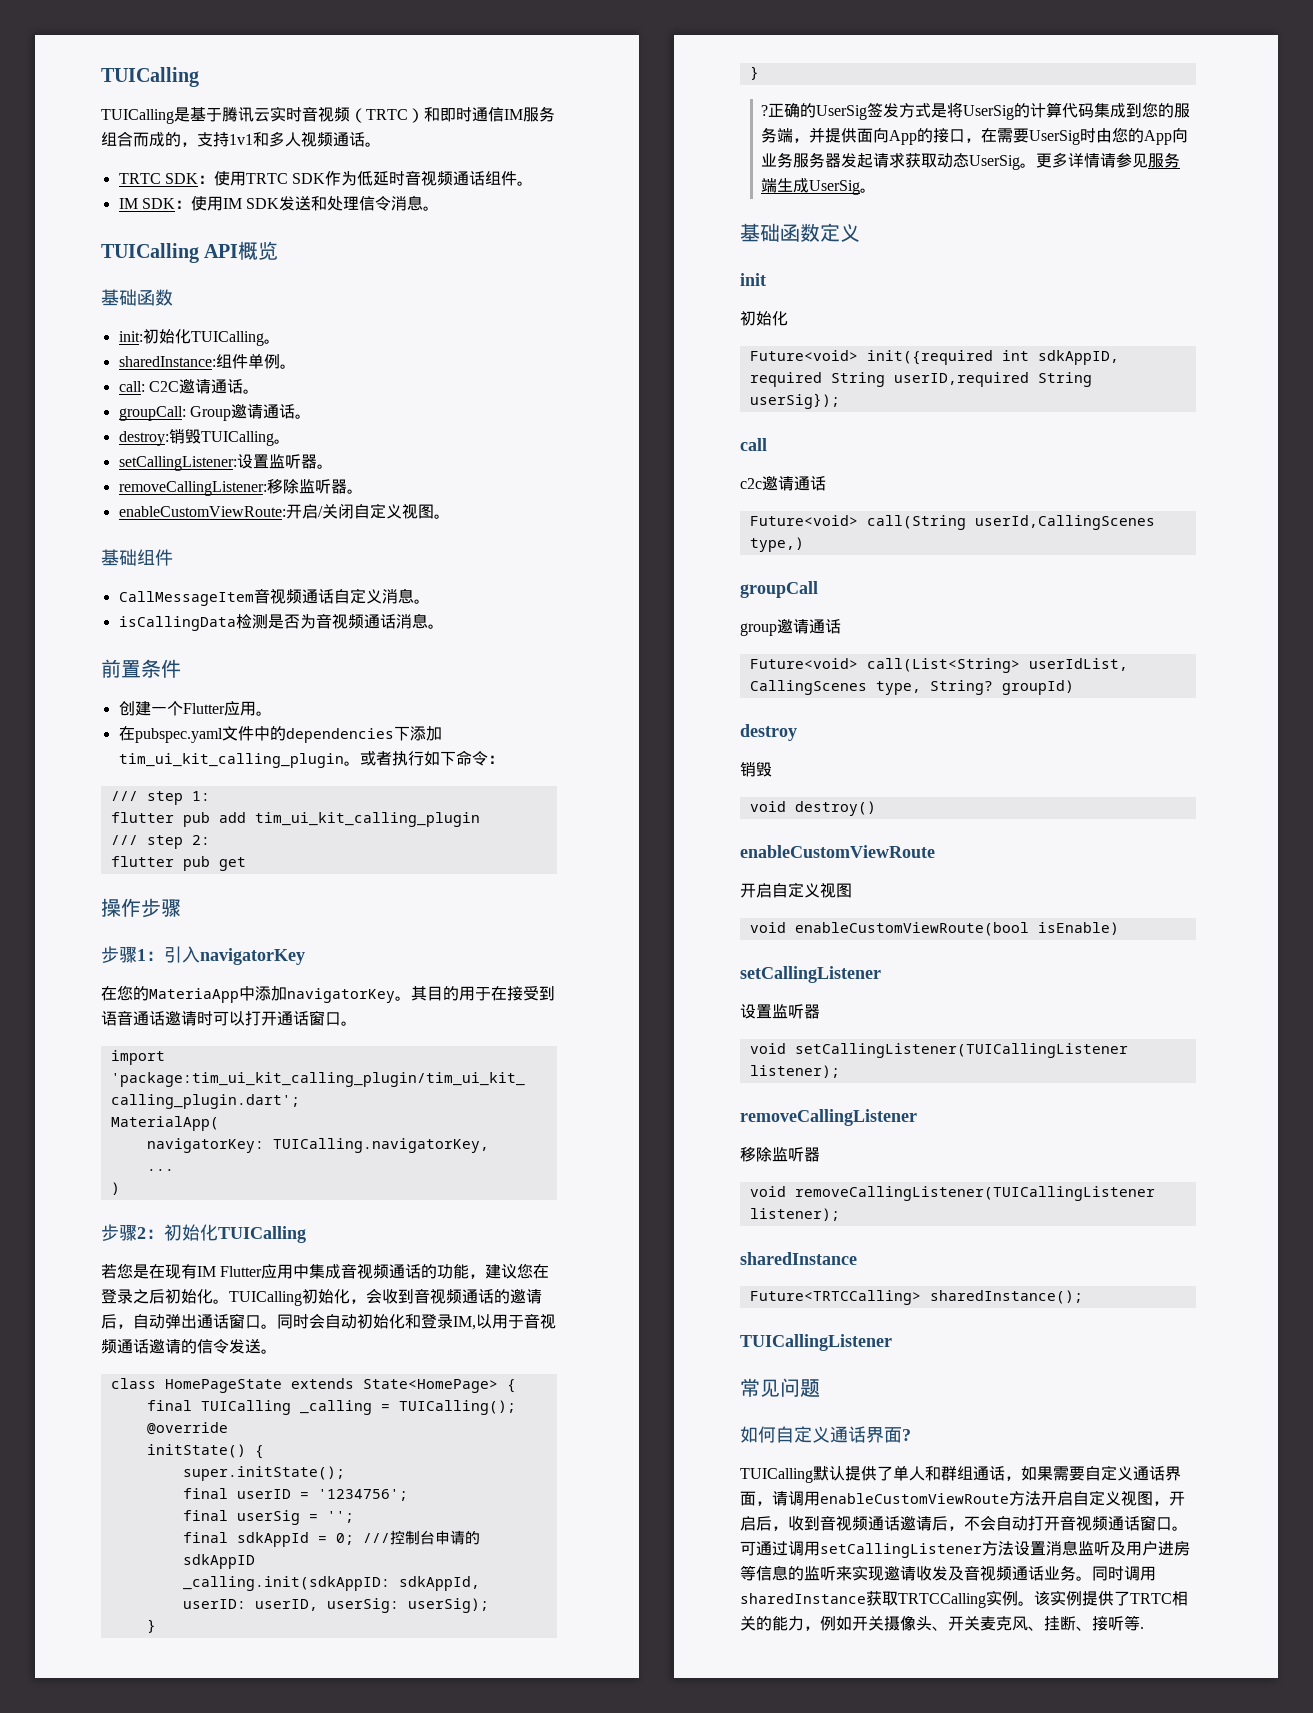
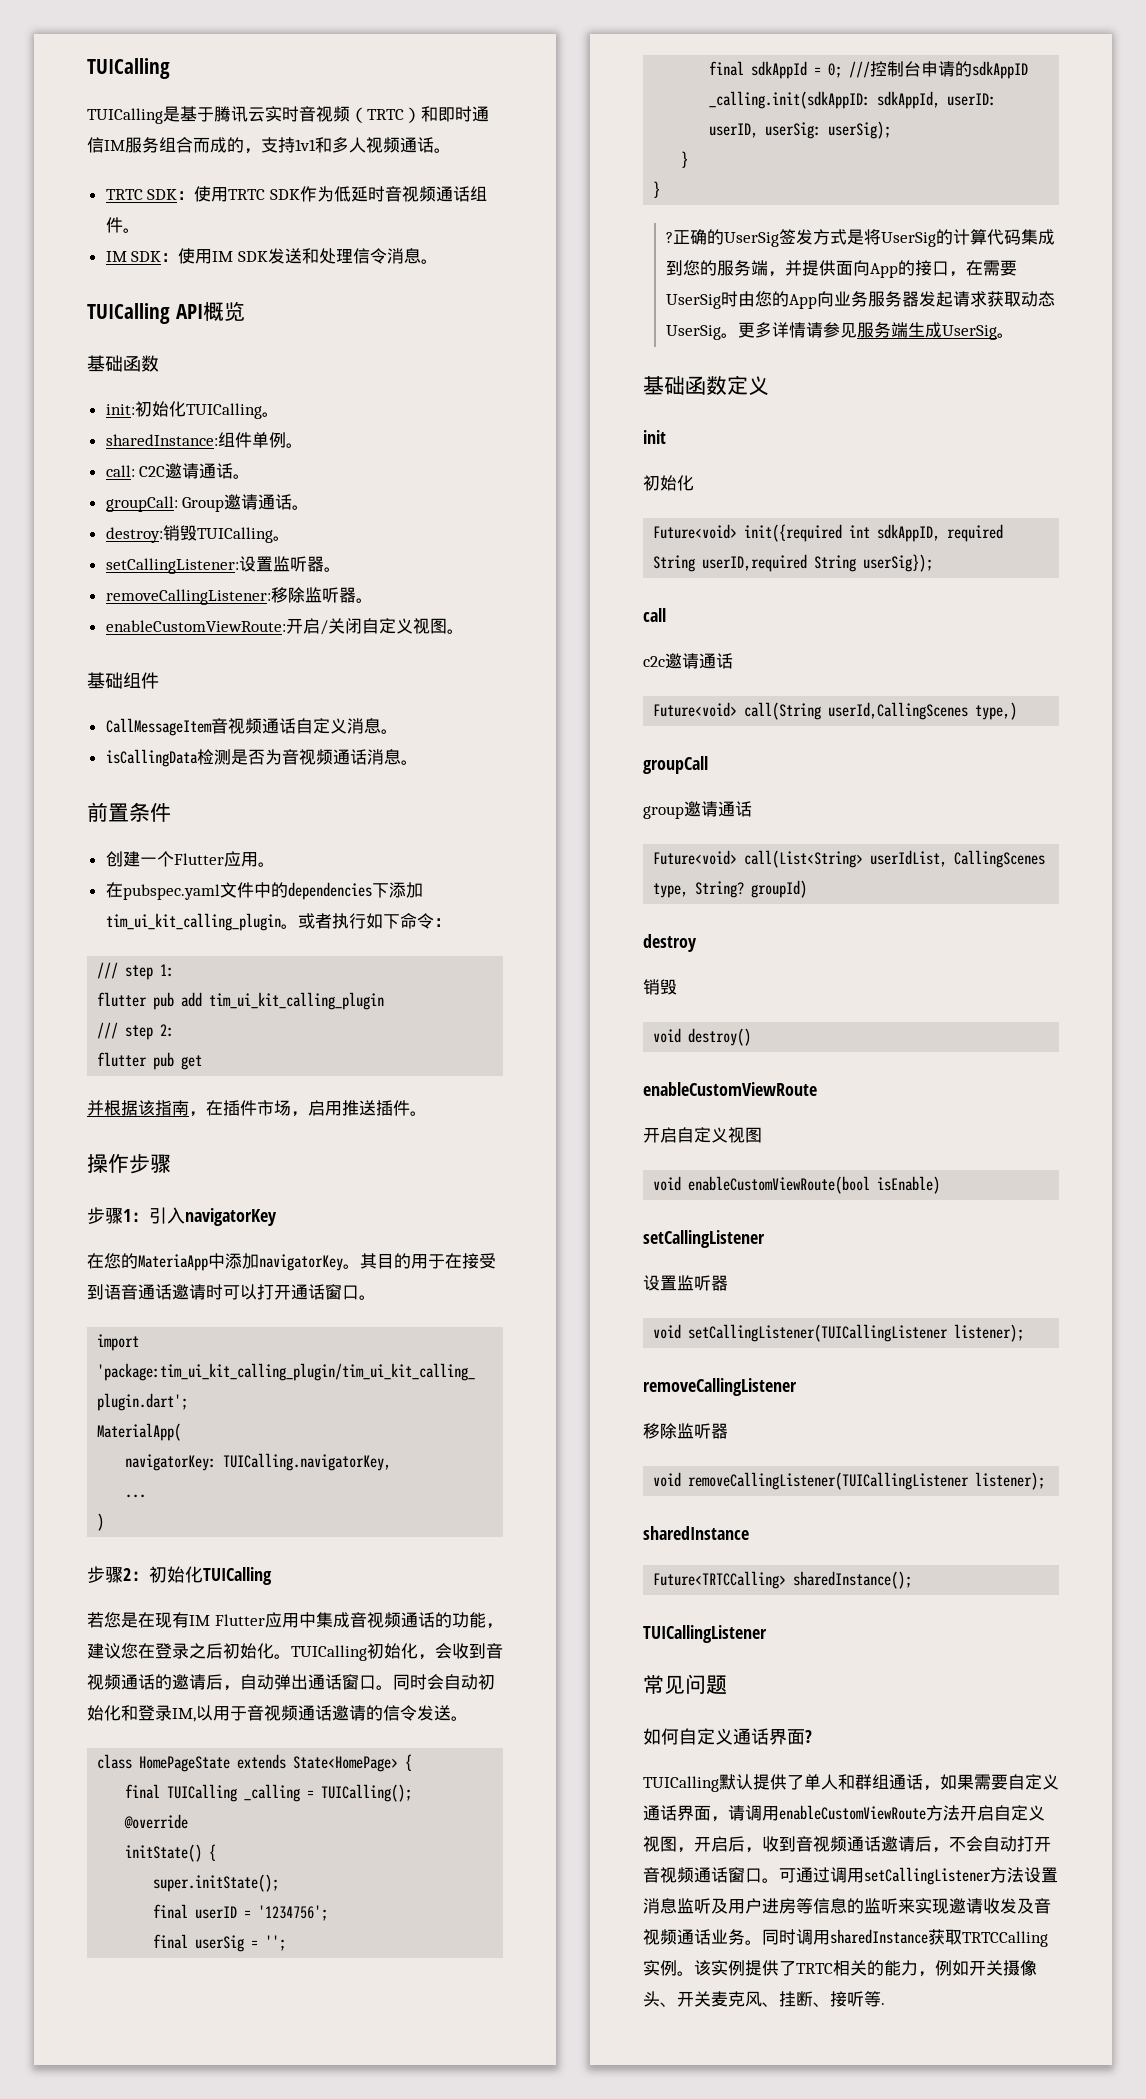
+ 并根据该指南，在插件市场，启用推送插件。

